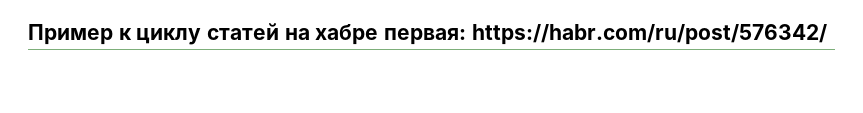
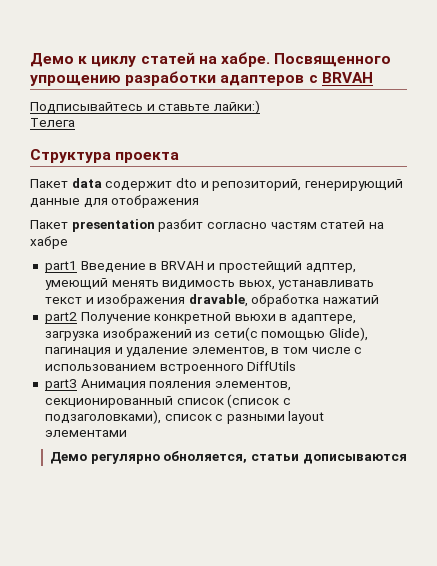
- Пример к циклу статей на хабре первая: https://habr.com/ru/post/576342/
+ Демо к циклу статей на хабре. Посвященного упрощению разработки адаптеров с BRVAH
+ Подписывайтесь и ставьте лайки:)
+ Телега
+ Структура проекта
+ Пакет data содержит dto и репозиторий, генерирующий данные для отображения
+ Пакет presentation разбит согласно частям статей на хабре
+ part1 Введение в BRVAH и простейщий адптер, умеющий менять видимость вьюх, устанавливать текст и изображения dravable, обработка нажатий
+ part2 Получение конкретной вьюхи в адаптере, загрузка изображений из сети(с помощью Glide), пагинация и удаление элементов, в том числе с использованием встроенного DiffUtils
+ part3 Анимация пояления элементов, секционированный список (список с подзаголовками), список с разными layout элементами
+ Демо регулярно обноляется, статьи дописываются

